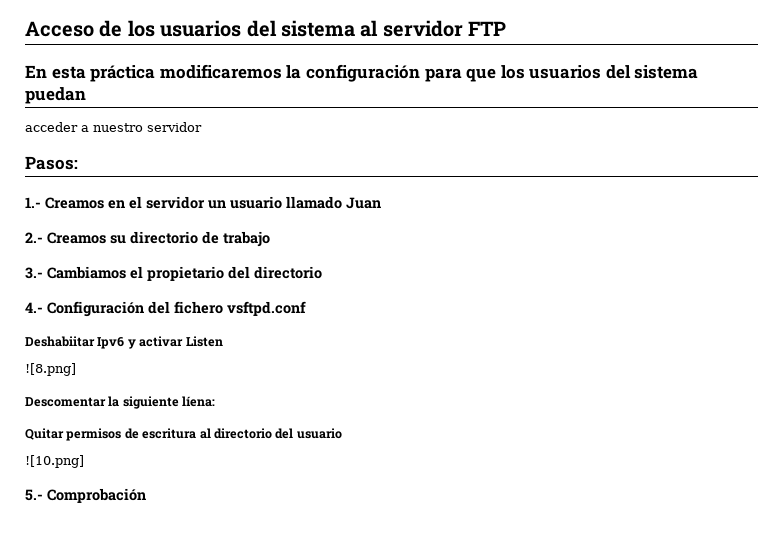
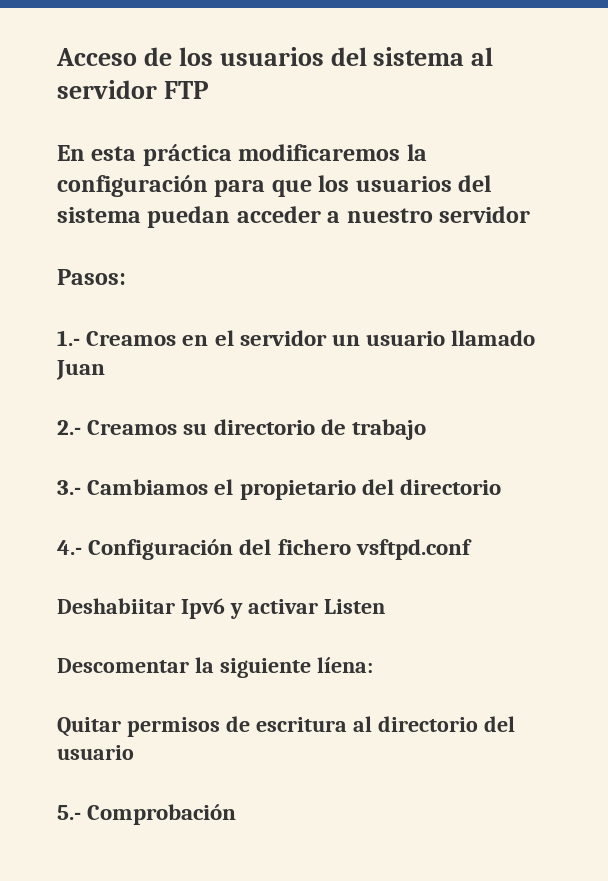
- En esta práctica modificaremos la configuración para que los usuarios del sistema puedan
- acceder a nuestro servidor
+ En esta práctica modificaremos la configuración para que los usuarios del sistema puedan acceder a nuestro servidor
- ![8.png]
- ![10.png]

